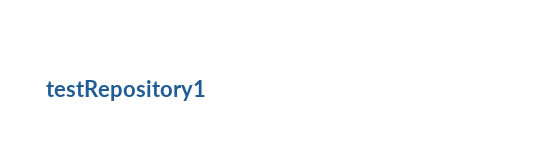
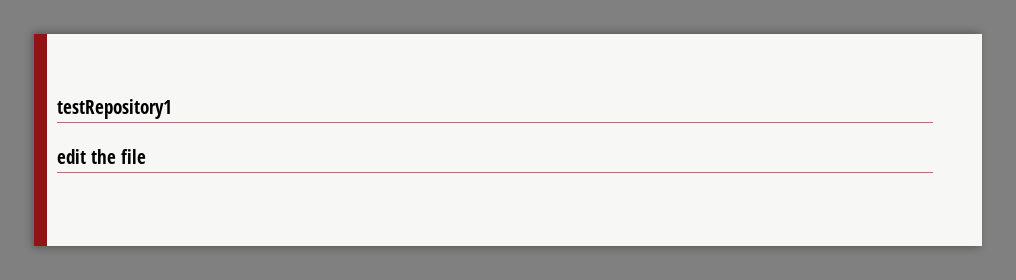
+ edit the file

